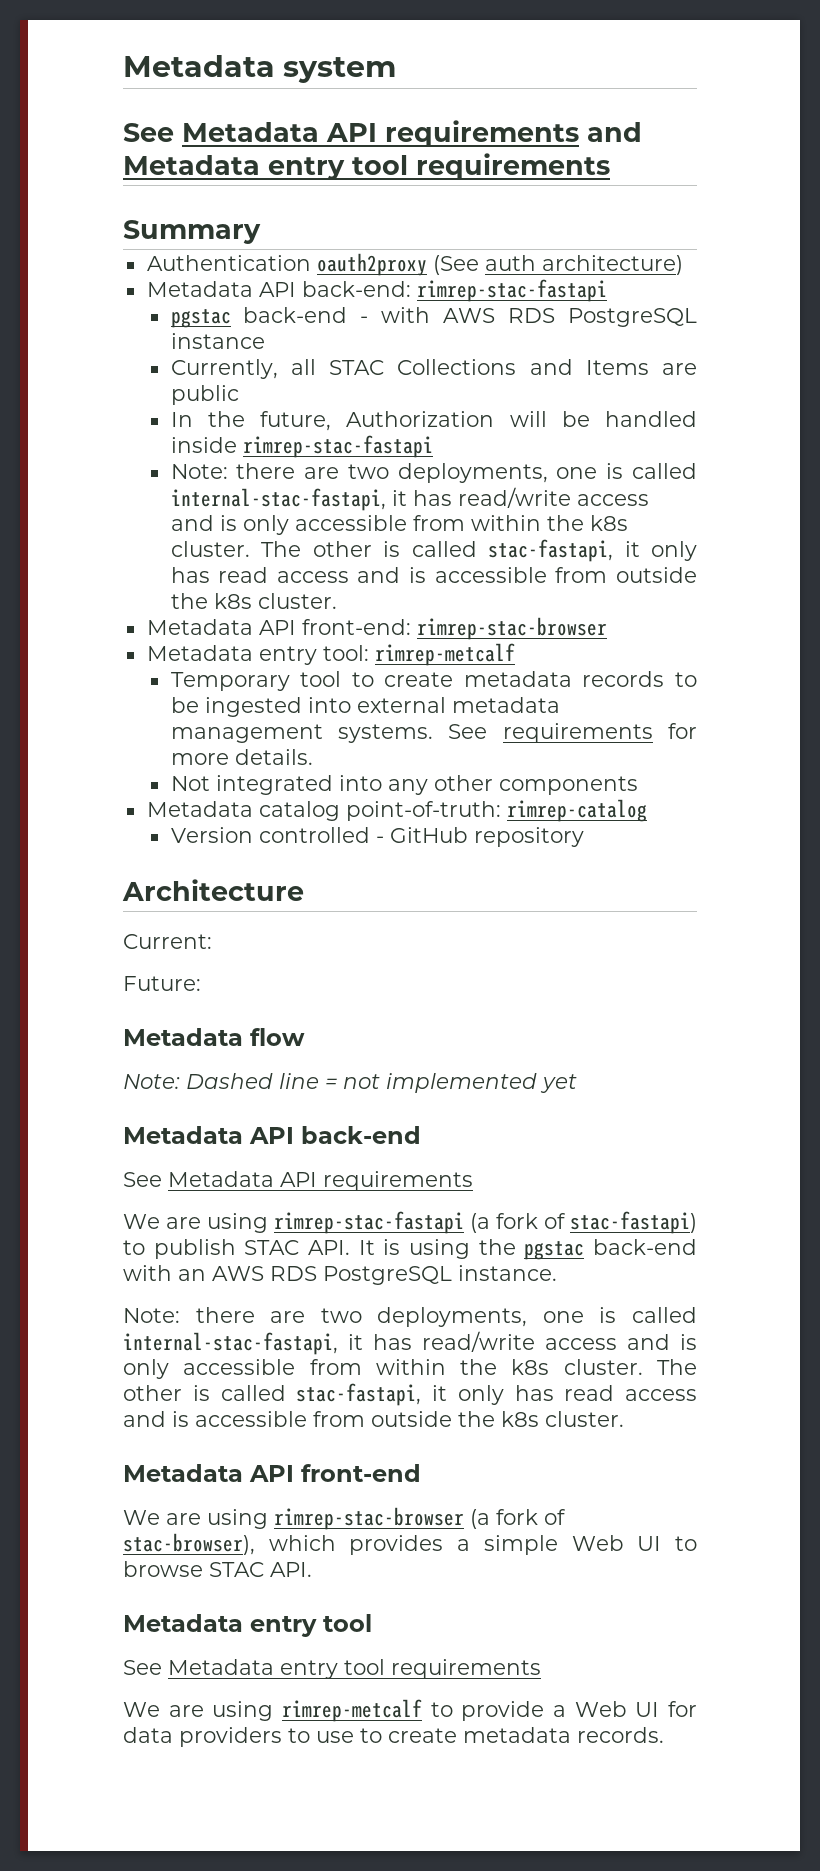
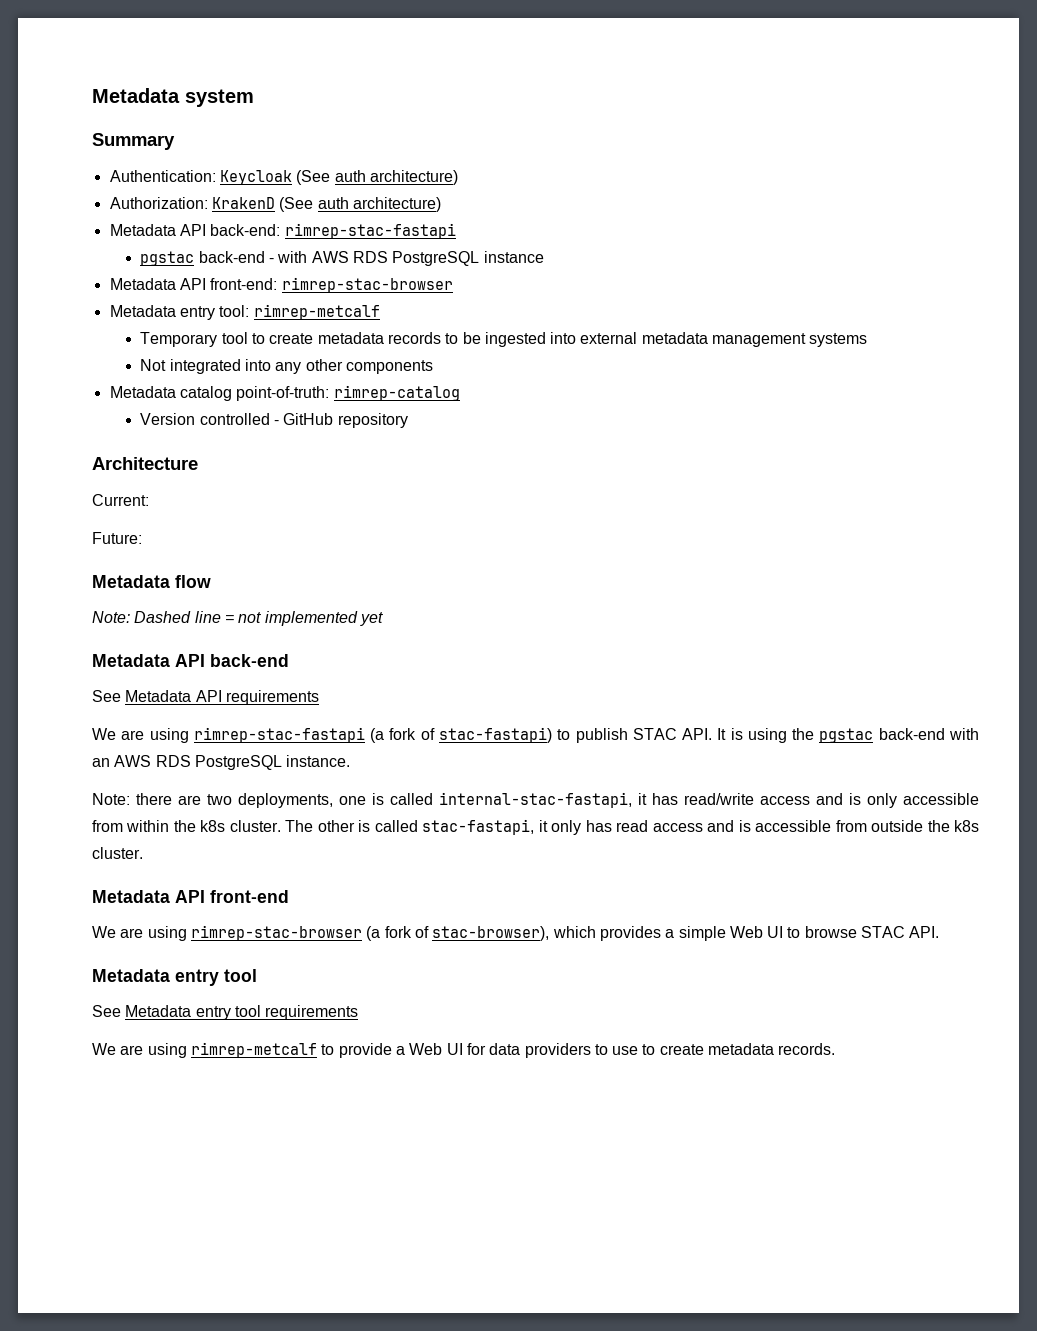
- See Metadata API requirements and Metadata entry tool requirements
  Summary
- Authentication oauth2proxy (See auth architecture)
+ Authentication: Keycloak (See auth architecture)
+ Authorization: KrakenD (See auth architecture)
- Currently, all STAC Collections and Items are public
- In the future, Authorization will be handled inside rimrep-stac-fastapi
- Note: there are two deployments, one is called internal-stac-fastapi, it has read/write access and is only accessible from within the k8s cluster. The other is called stac-fastapi, it only has read access and is accessible from outside the k8s cluster.
- Temporary tool to create metadata records to be ingested into external metadata management systems. See requirements for more details.
+ Temporary tool to create metadata records to be ingested into external metadata management systems

